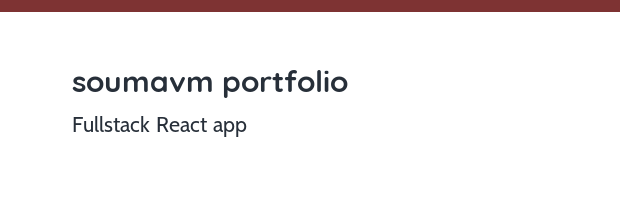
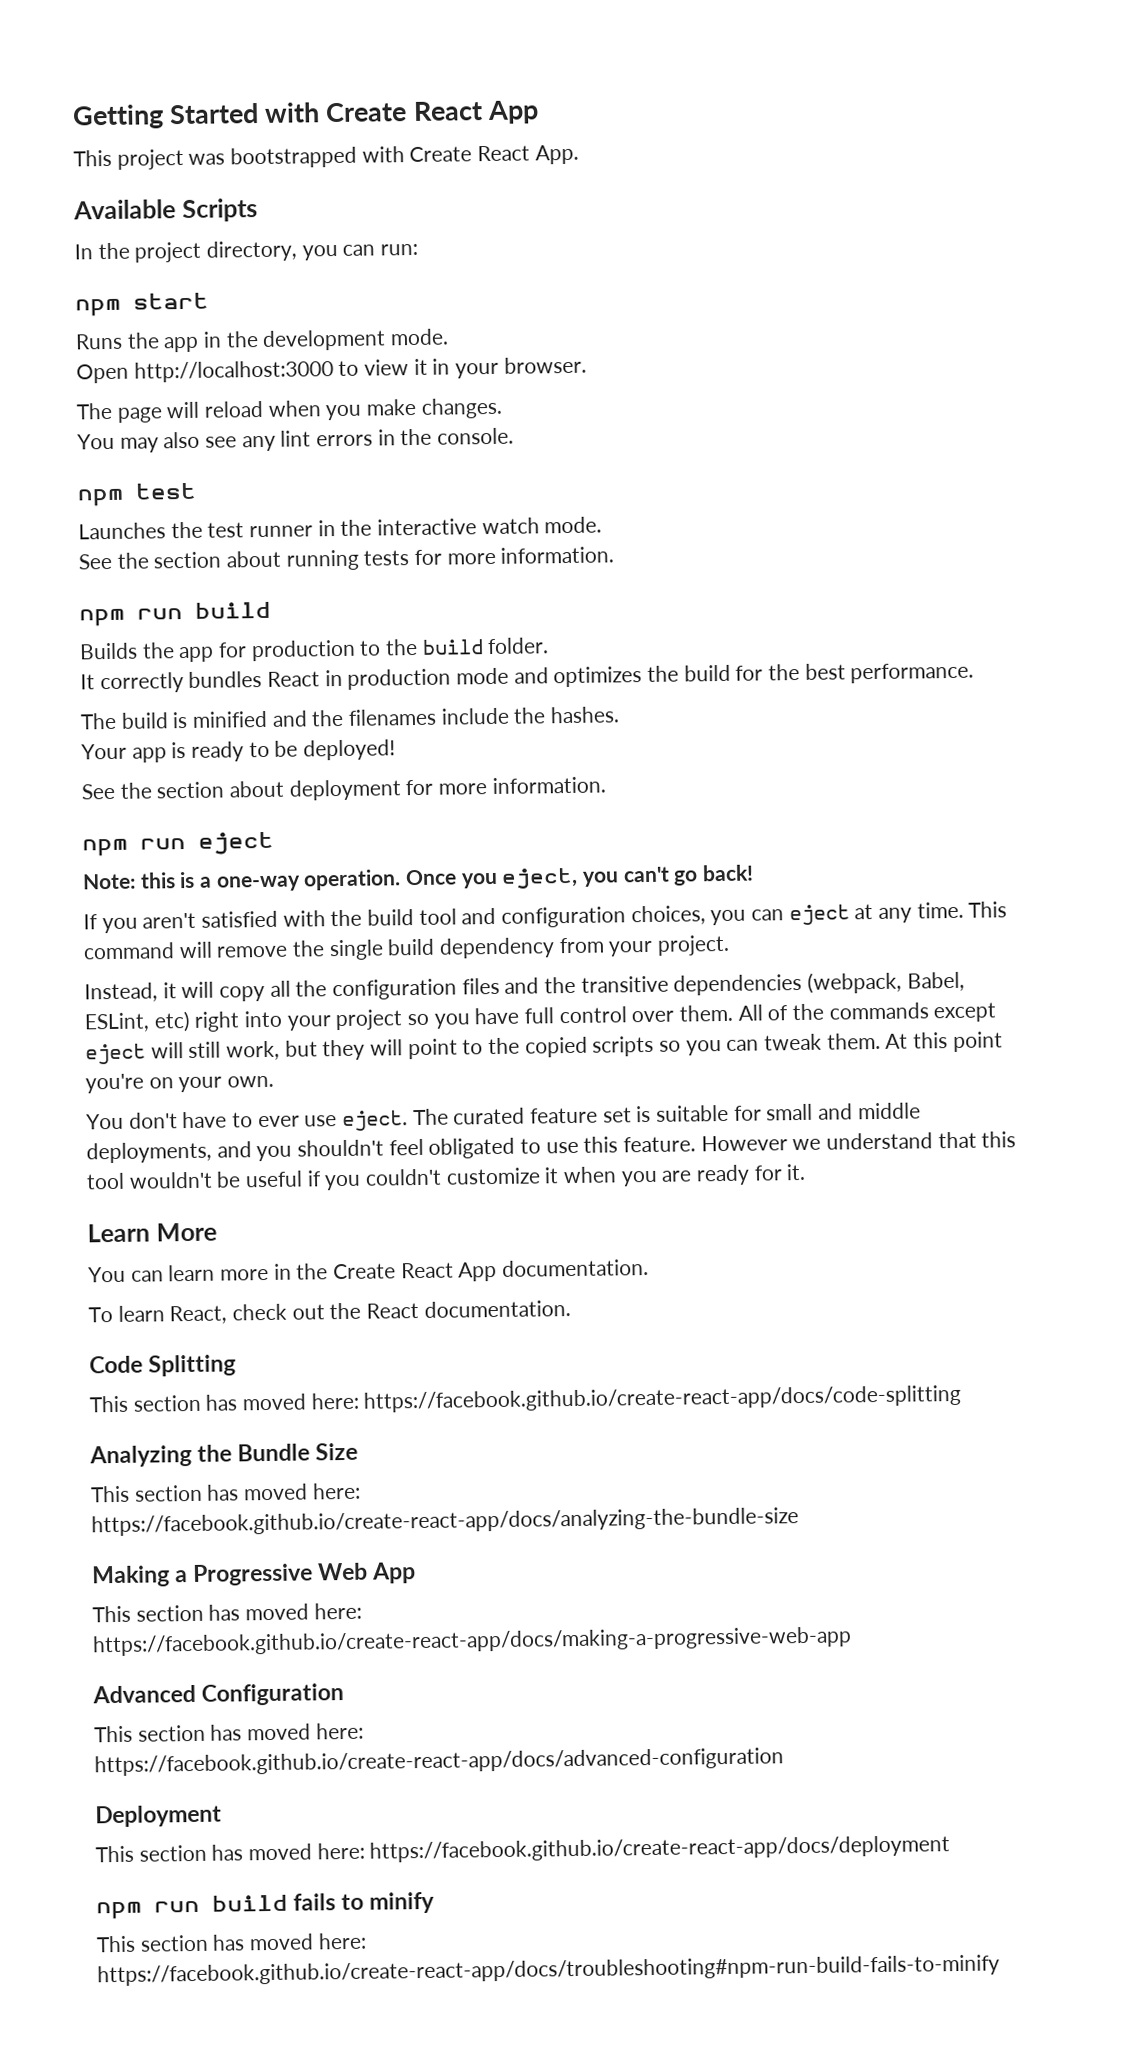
- soumavm portfolio
- Fullstack React app
+ Getting Started with Create React App
+ This project was bootstrapped with Create React App.
+ Available Scripts
+ In the project directory, you can run:
+ npm start
+ Runs the app in the development mode.
+ Open http://localhost:3000 to view it in your browser.
+ The page will reload when you make changes.
+ You may also see any lint errors in the console.
+ npm test
+ Launches the test runner in the interactive watch mode.
+ See the section about running tests for more information.
+ npm run build
+ Builds the app for production to the build folder.
+ It correctly bundles React in production mode and optimizes the build for the best performance.
+ The build is minified and the filenames include the hashes.
+ Your app is ready to be deployed!
+ See the section about deployment for more information.
+ npm run eject
+ Note: this is a one-way operation. Once you eject, you can't go back!
+ If you aren't satisfied with the build tool and configuration choices, you can eject at any time. This command will remove the single build dependency from your project.
+ Instead, it will copy all the configuration files and the transitive dependencies (webpack, Babel, ESLint, etc) right into your project so you have full control over them. All of the commands except eject will still work, but they will point to the copied scripts so you can tweak them. At this point you're on your own.
+ You don't have to ever use eject. The curated feature set is suitable for small and middle deployments, and you shouldn't feel obligated to use this feature. However we understand that this tool wouldn't be useful if you couldn't customize it when you are ready for it.
+ Learn More
+ You can learn more in the Create React App documentation.
+ To learn React, check out the React documentation.
+ Code Splitting
+ This section has moved here: https://facebook.github.io/create-react-app/docs/code-splitting
+ Analyzing the Bundle Size
+ This section has moved here: https://facebook.github.io/create-react-app/docs/analyzing-the-bundle-size
+ Making a Progressive Web App
+ This section has moved here: https://facebook.github.io/create-react-app/docs/making-a-progressive-web-app
+ Advanced Configuration
+ This section has moved here: https://facebook.github.io/create-react-app/docs/advanced-configuration
+ Deployment
+ This section has moved here: https://facebook.github.io/create-react-app/docs/deployment
+ npm run build fails to minify
+ This section has moved here: https://facebook.github.io/create-react-app/docs/troubleshooting#npm-run-build-fails-to-minify

